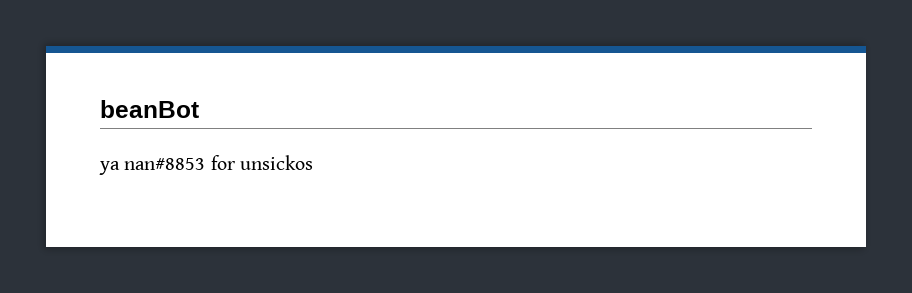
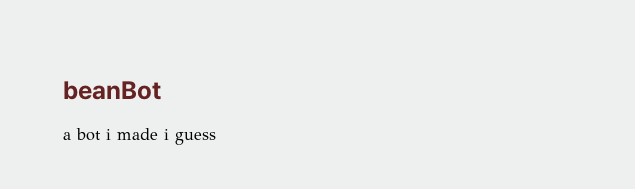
- ya nan#8853 for unsickos
+ a bot i made i guess

